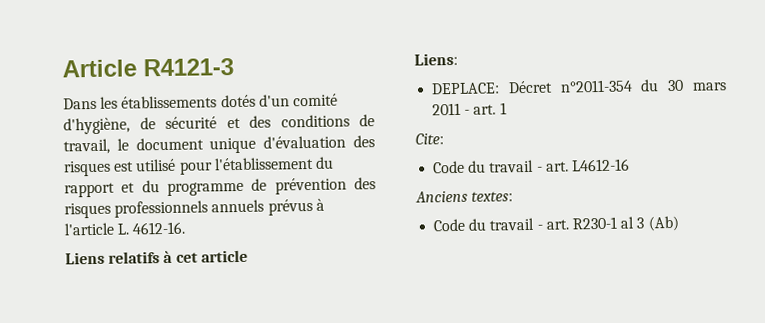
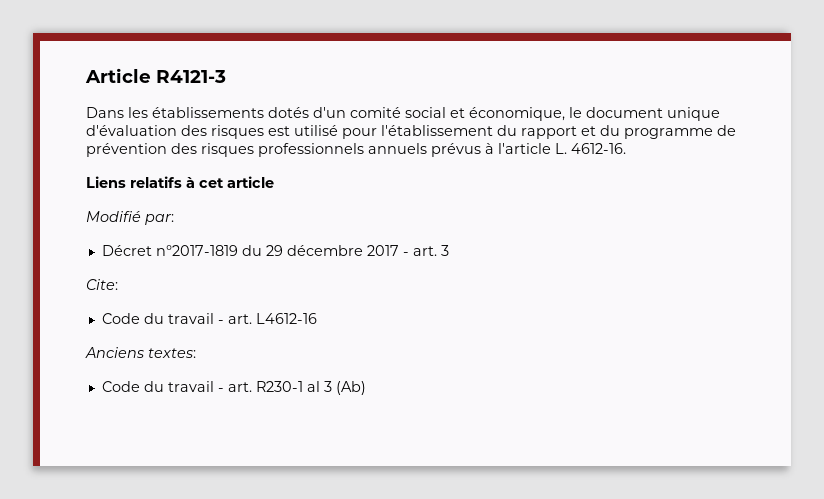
- Dans les établissements dotés d'un comité d'hygiène, de sécurité et des conditions de travail, le document unique d'évaluation des risques est utilisé pour l'établissement du rapport et du programme de prévention des risques professionnels annuels prévus à l'article L. 4612-16.
+ Dans les établissements dotés d'un comité social et économique, le document unique d'évaluation des risques est utilisé pour l'établissement du rapport et du programme de prévention des risques professionnels annuels prévus à l'article L. 4612-16.
- Liens:
- DEPLACE: Décret n°2011-354 du 30 mars 2011 - art. 1
+ Modifié par:
+ Décret n°2017-1819 du 29 décembre 2017 - art. 3

